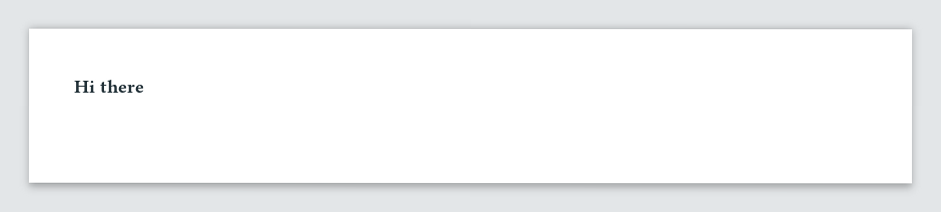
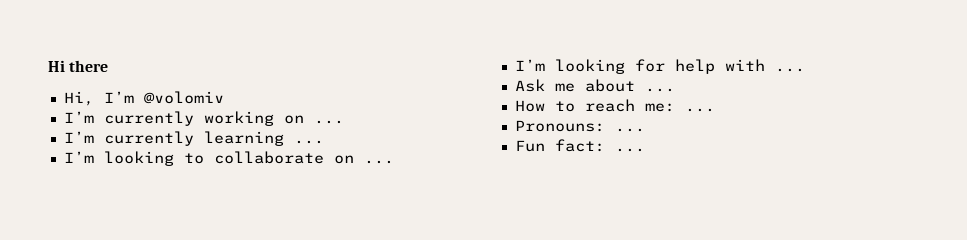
+ Hi, I’m @volomiv
+ I’m currently working on ...
+ I’m currently learning ...
+ I’m looking to collaborate on ...
+ I’m looking for help with ...
+ Ask me about ...
+ How to reach me: ...
+ Pronouns: ...
+ Fun fact: ...

